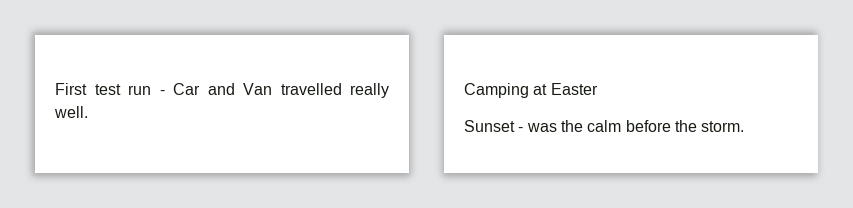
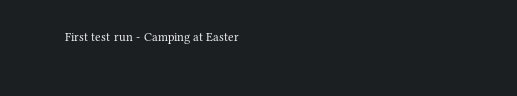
- First test run - Car and Van travelled really well.
- Camping at Easter
- Sunset - was the calm before the storm.
+ First test run - Camping at Easter

